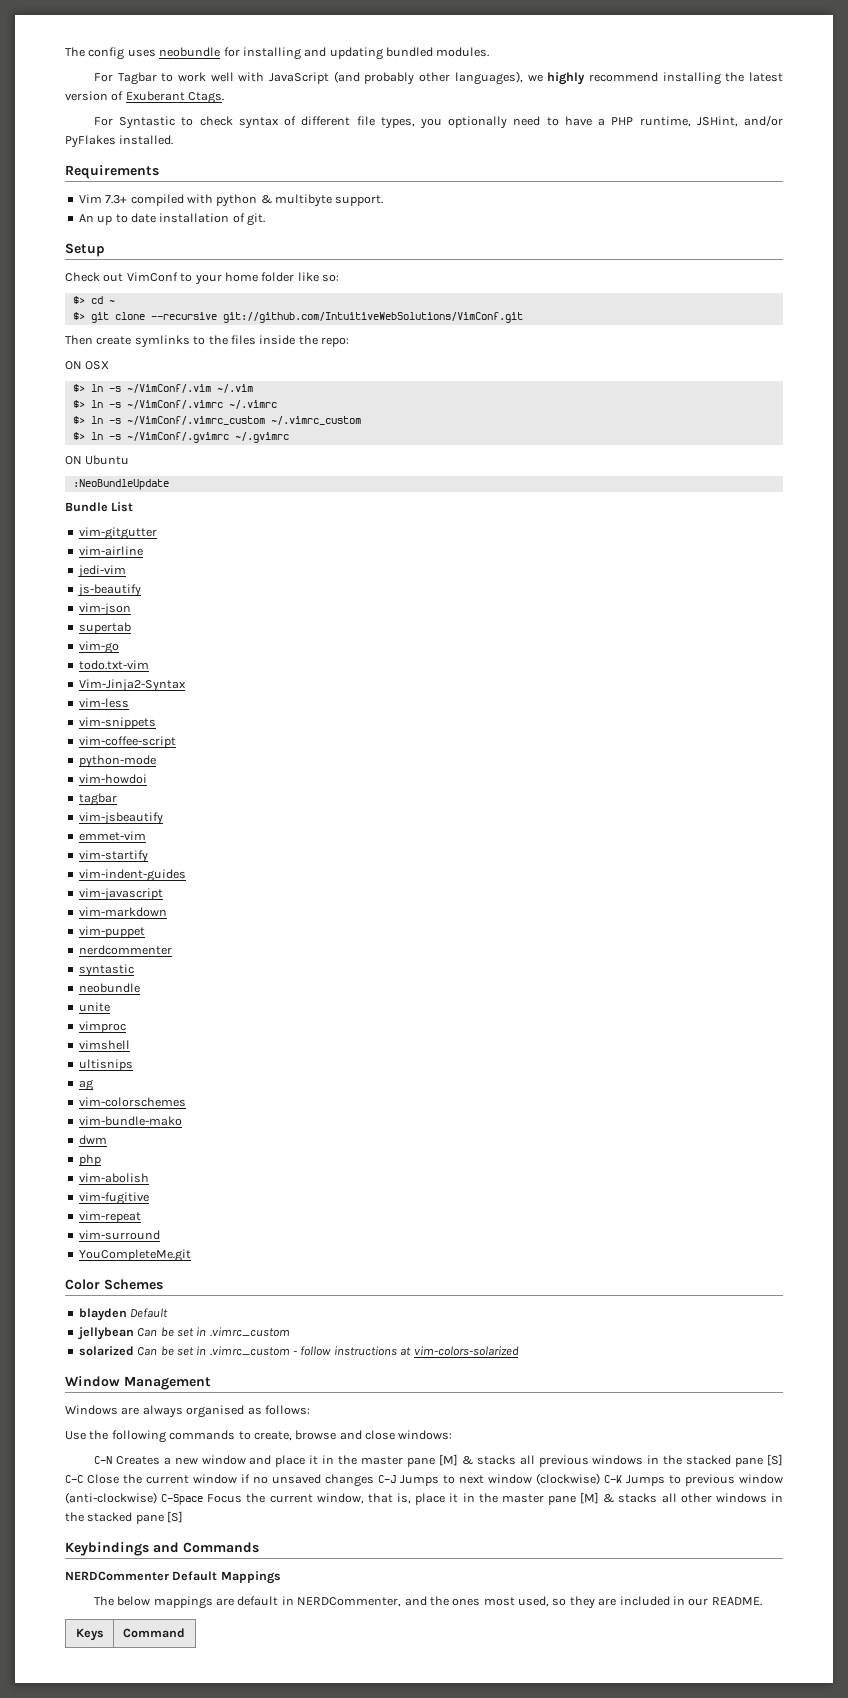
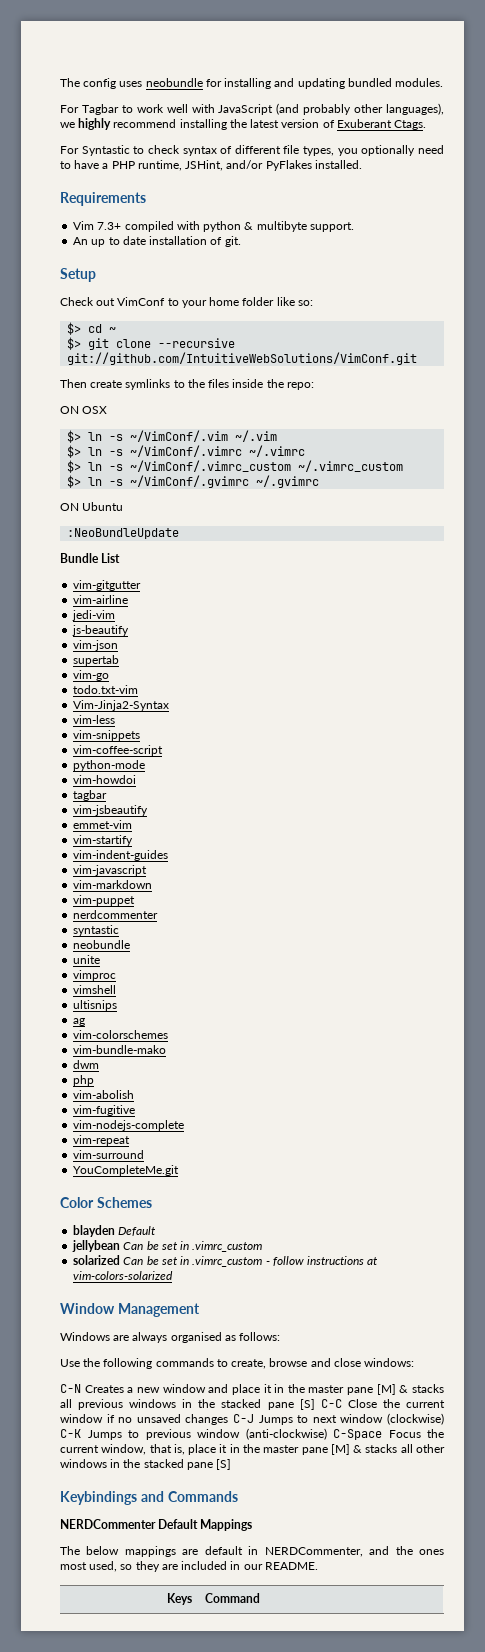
+ vim-nodejs-complete

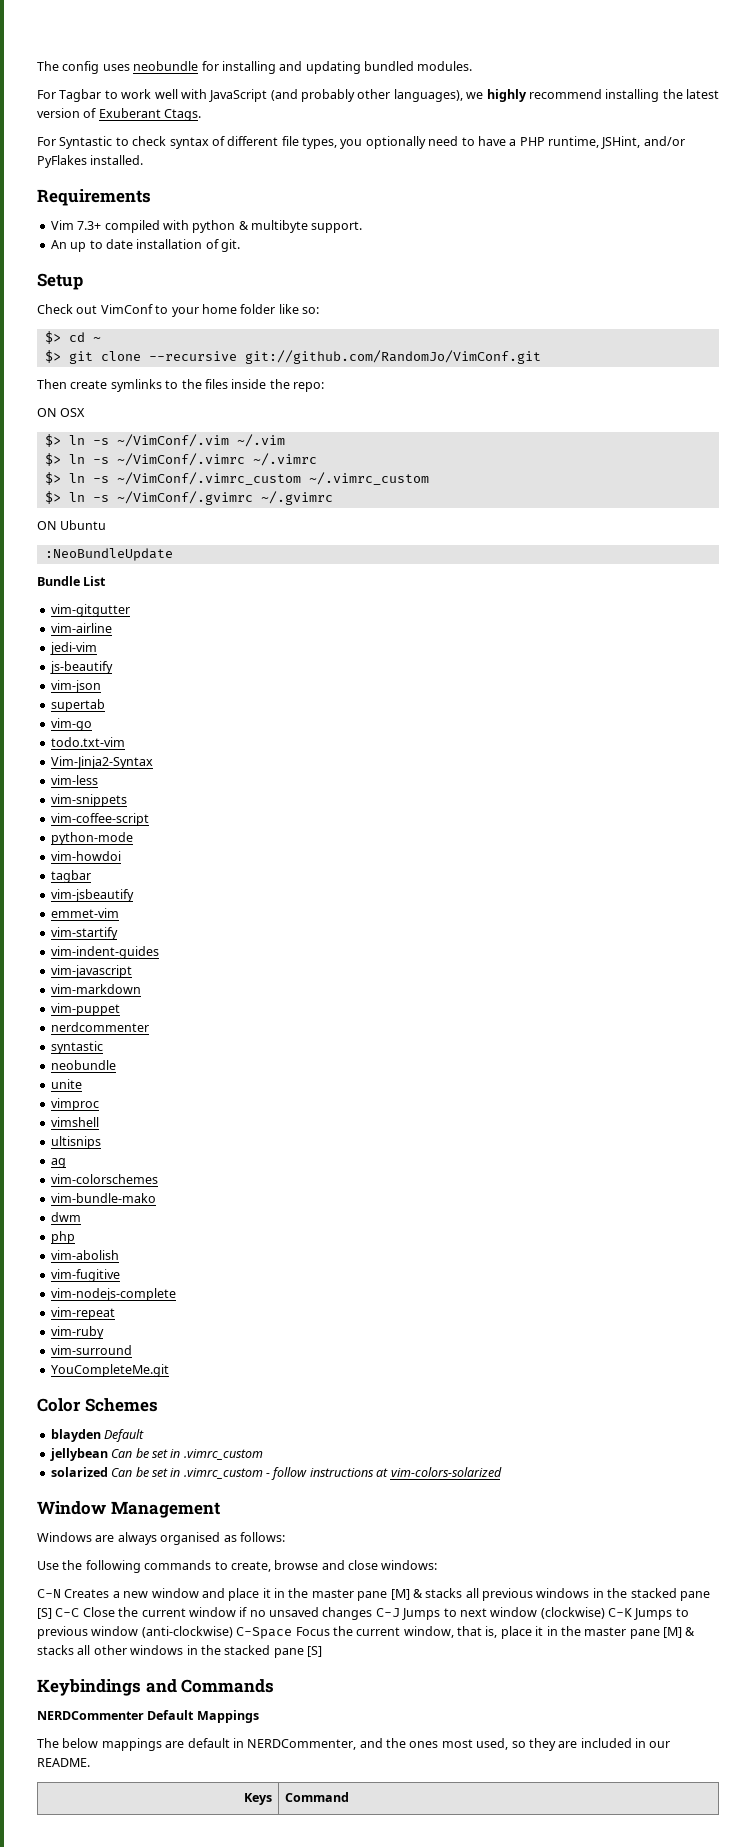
- $> git clone --recursive git://github.com/IntuitiveWebSolutions/VimConf.git
+ $> git clone --recursive git://github.com/RandomJo/VimConf.git
+ vim-ruby

